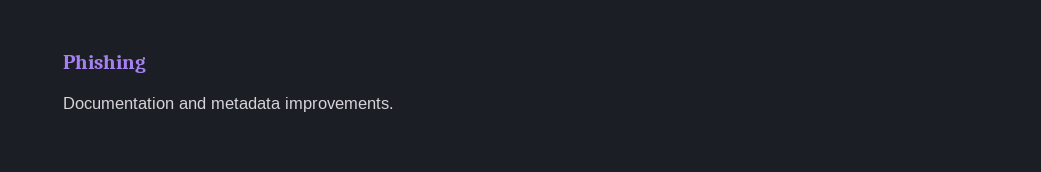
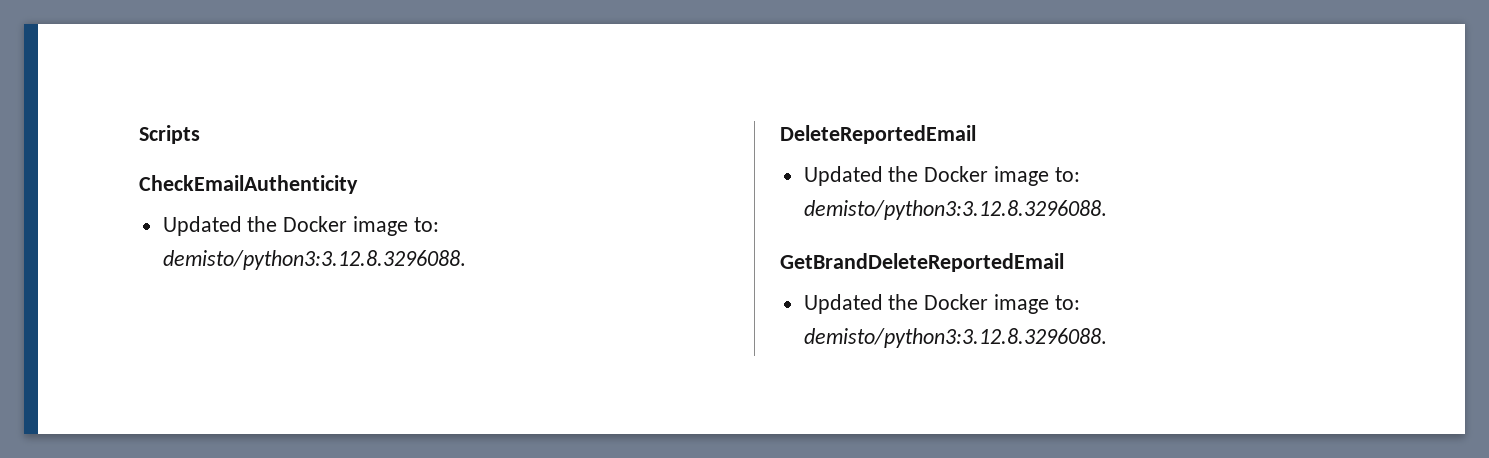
- Phishing
- Documentation and metadata improvements.
+ Scripts
+ CheckEmailAuthenticity
+ Updated the Docker image to: demisto/python3:3.12.8.3296088.
+ DeleteReportedEmail
+ Updated the Docker image to: demisto/python3:3.12.8.3296088.
+ GetBrandDeleteReportedEmail
+ Updated the Docker image to: demisto/python3:3.12.8.3296088.

